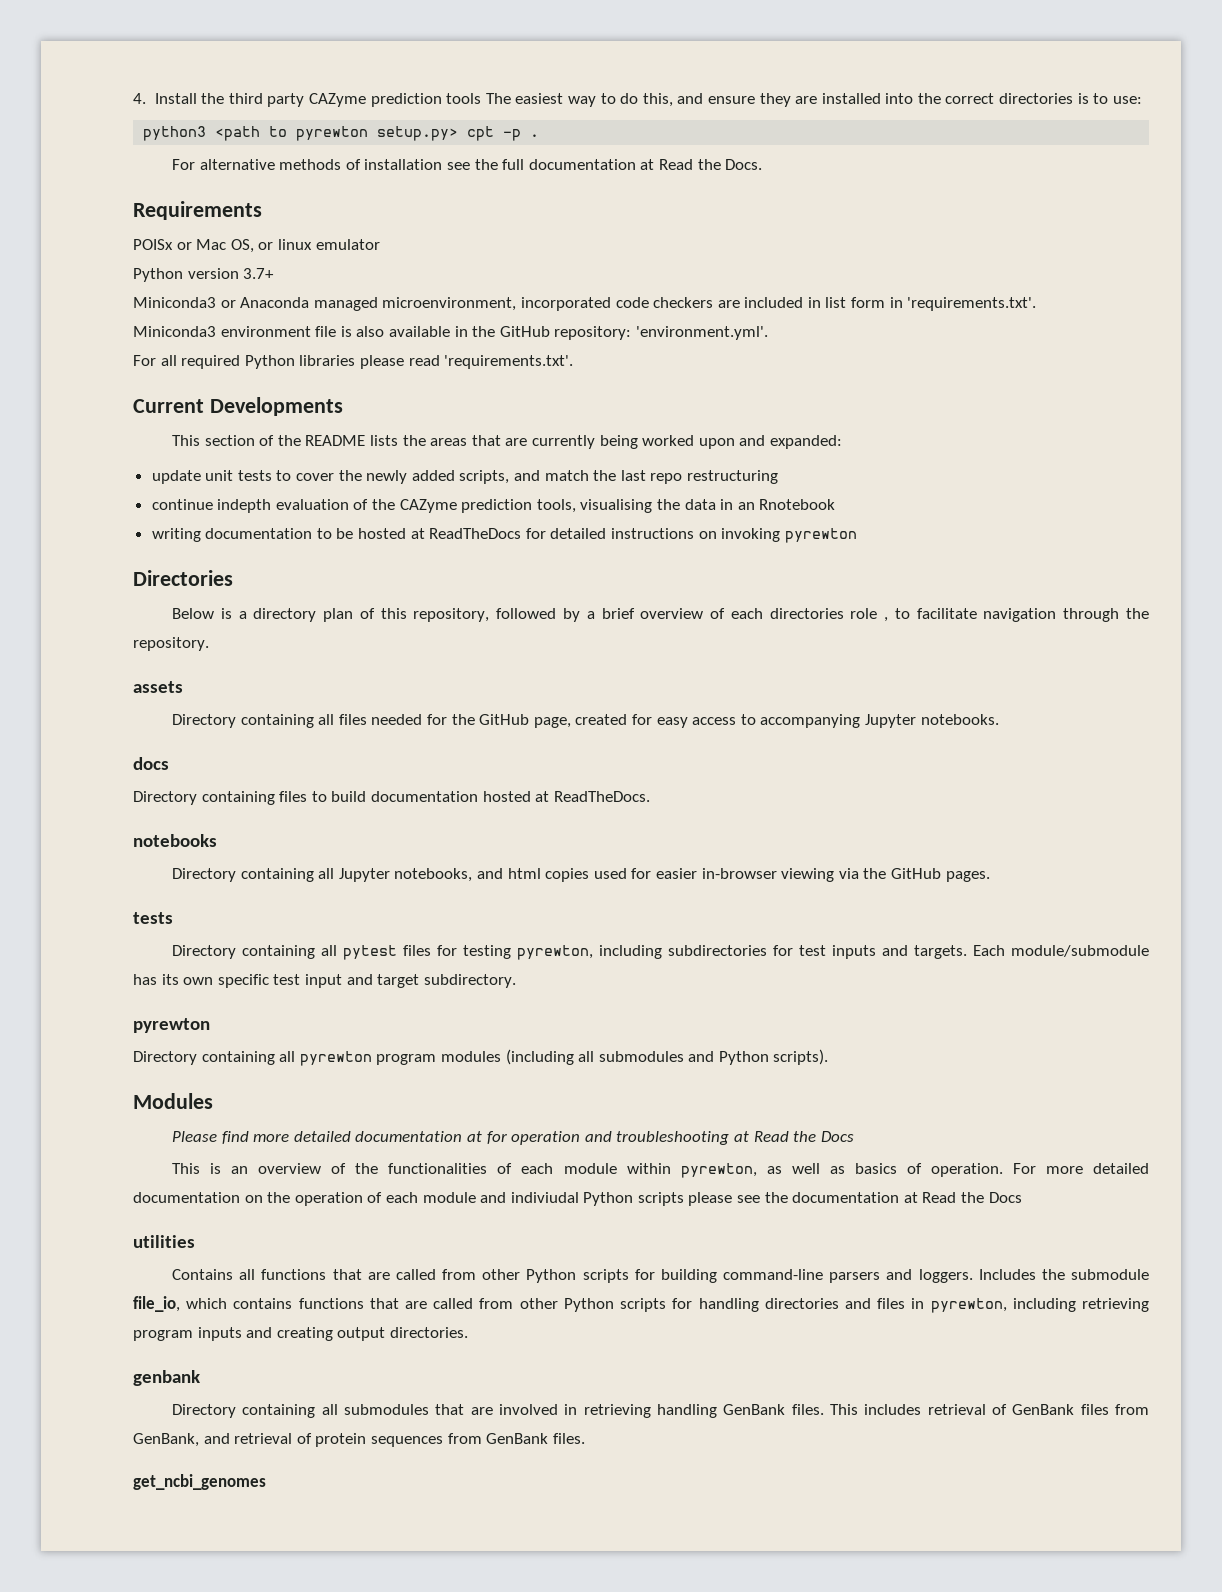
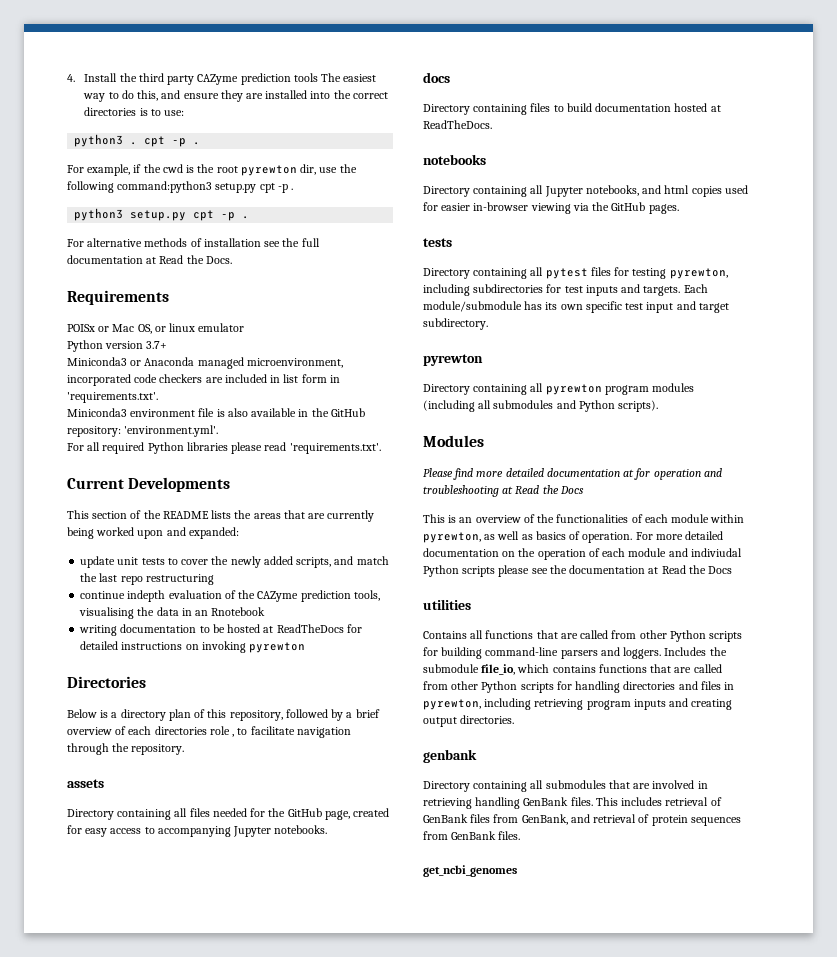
- python3 <path to pyrewton setup.py> cpt -p .
+ python3 . cpt -p .
+ For example, if the cwd is the root pyrewton dir, use the following command:python3 setup.py cpt -p .
+ python3 setup.py cpt -p .

